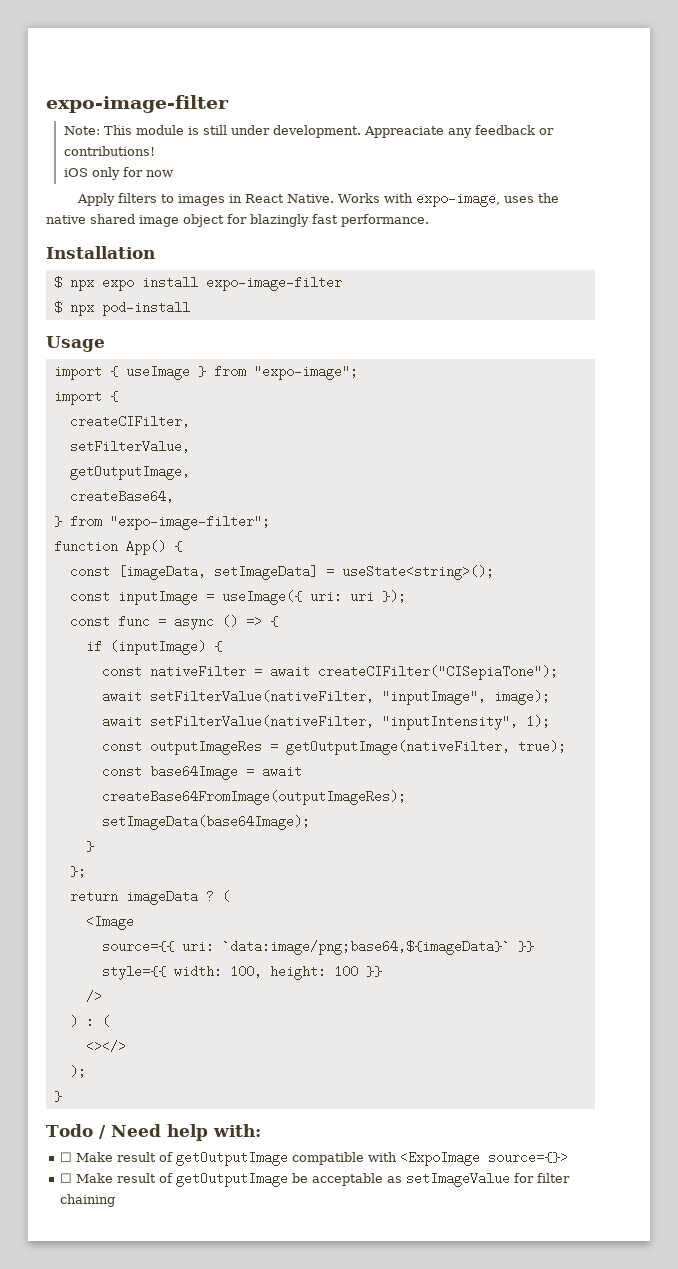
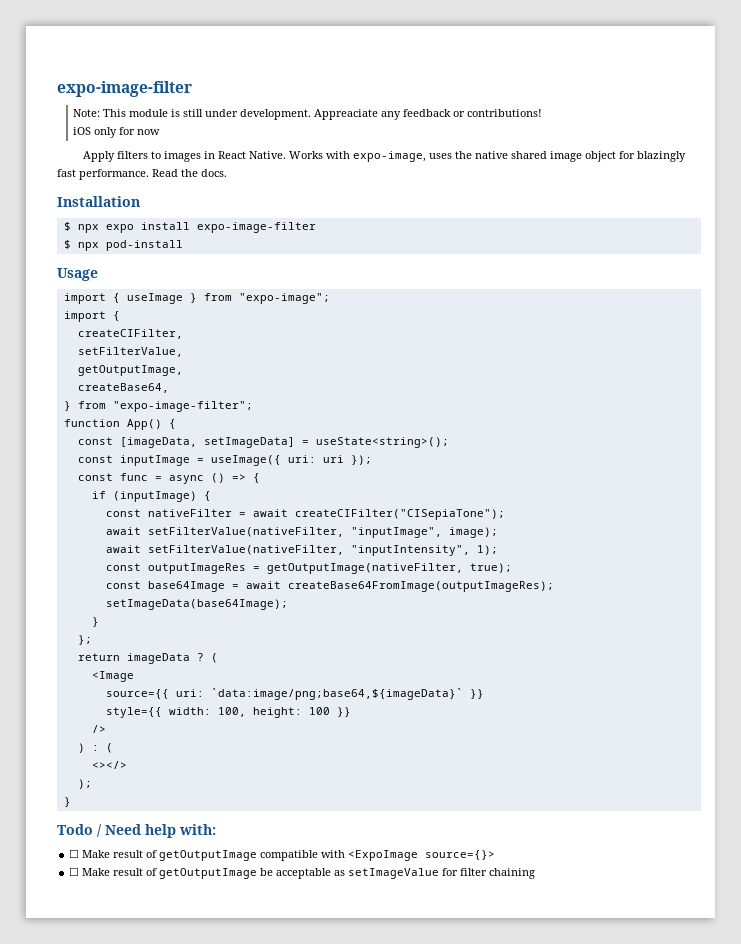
+ Read the docs.

